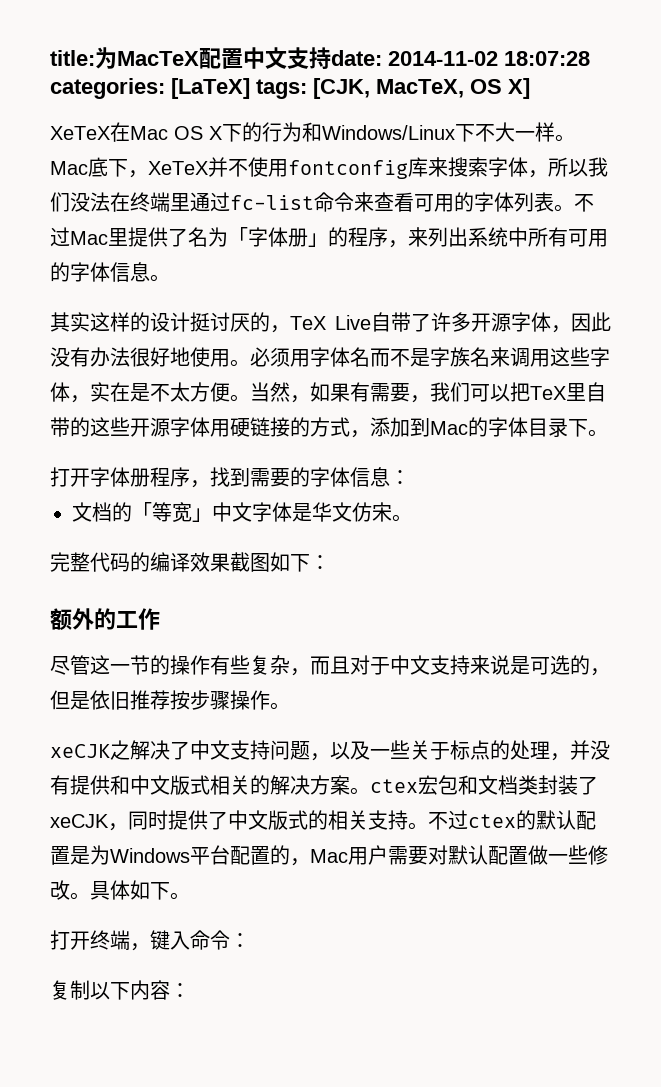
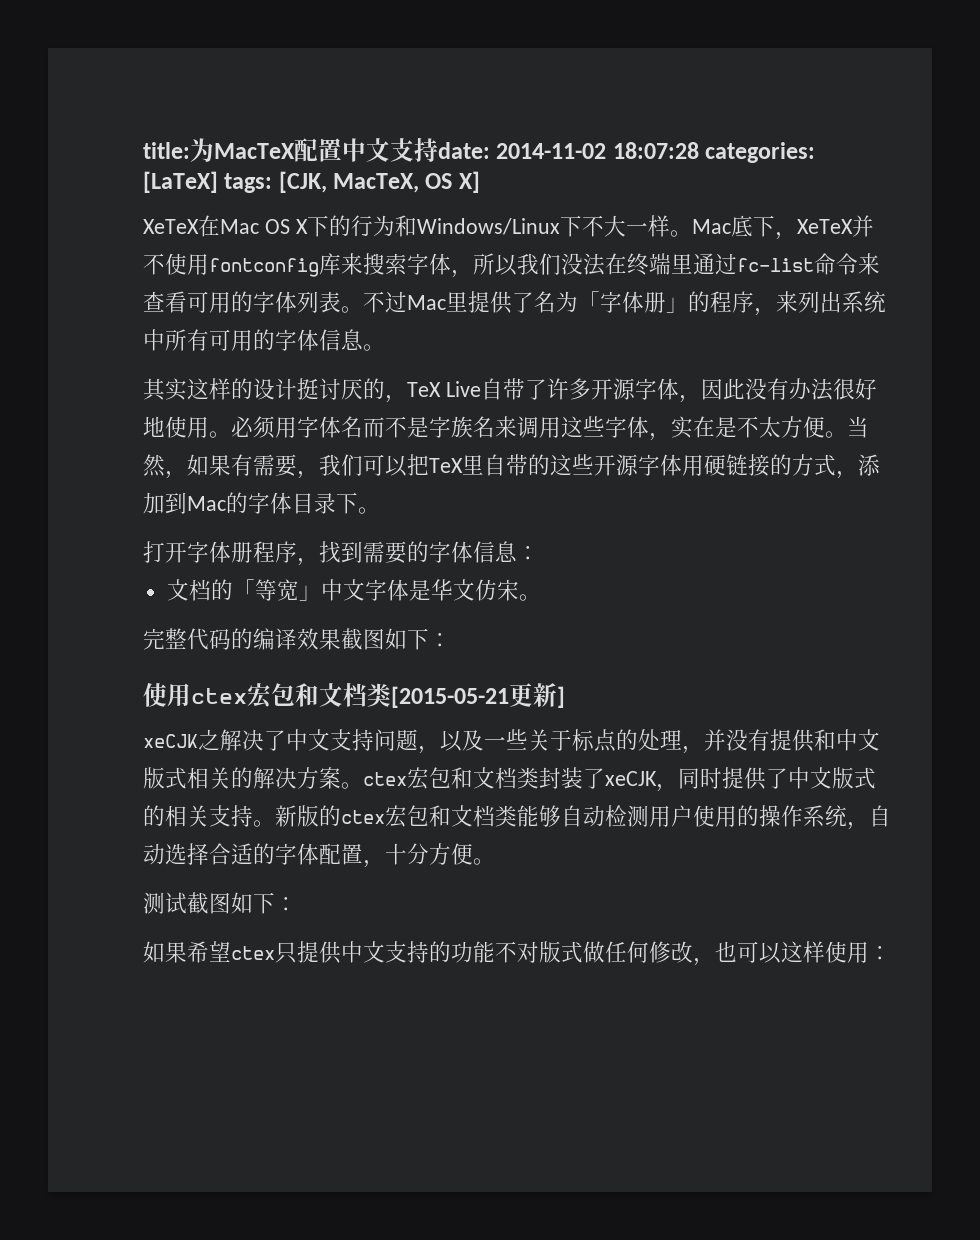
- 额外的工作
- 尽管这一节的操作有些复杂，而且对于中文支持来说是可选的，但是依旧推荐按步骤操作。
+ 使用ctex宏包和文档类[2015-05-21更新]
- 不过ctex的默认配置是为Windows平台配置的，Mac用户需要对默认配置做一些修改。具体如下。
- 打开终端，键入命令：
- 复制以下内容：
+ 新版的ctex宏包和文档类能够自动检测用户使用的操作系统，自动选择合适的字体配置，十分方便。
+ 测试截图如下：
+ 如果希望ctex只提供中文支持的功能不对版式做任何修改，也可以这样使用：

